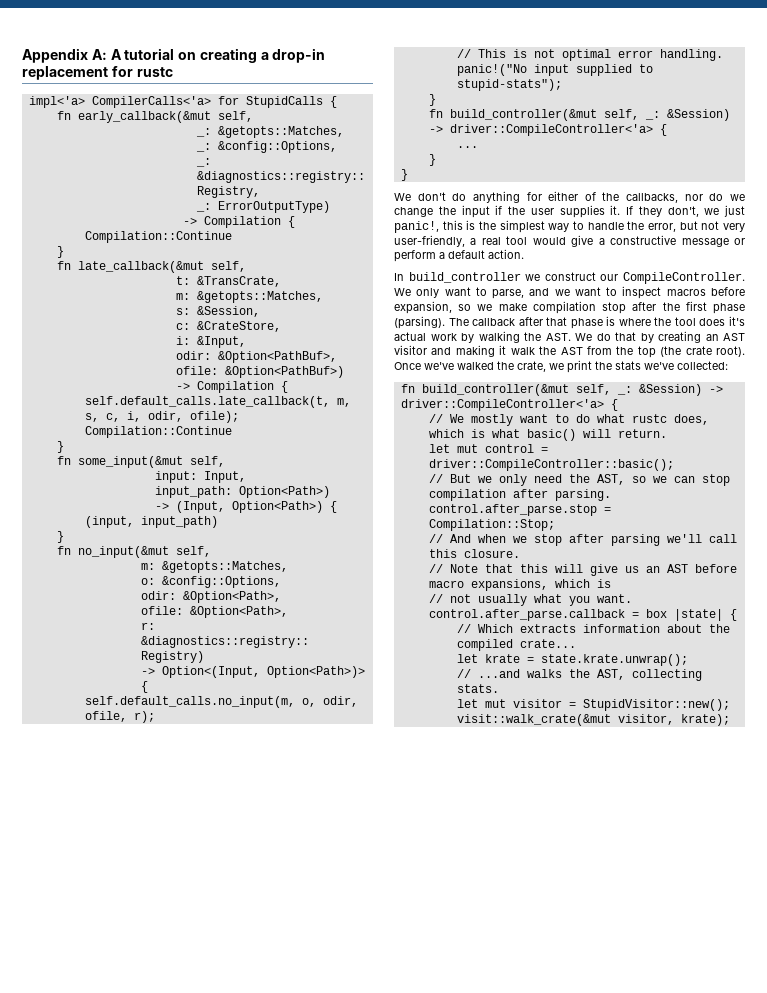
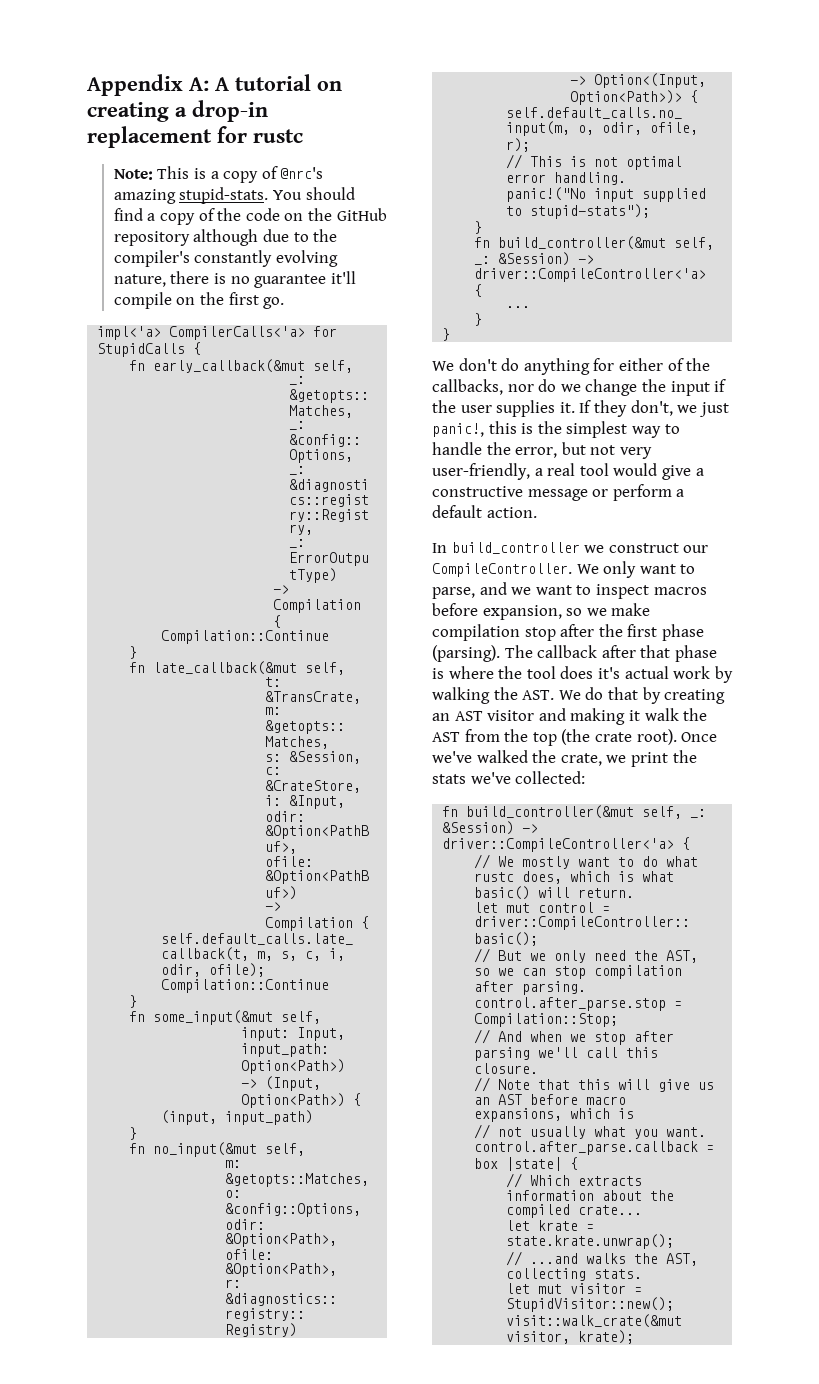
+ Note: This is a copy of @nrc's amazing stupid-stats. You should find a copy of the code on the GitHub repository although due to the compiler's constantly evolving nature, there is no guarantee it'll compile on the first go.

